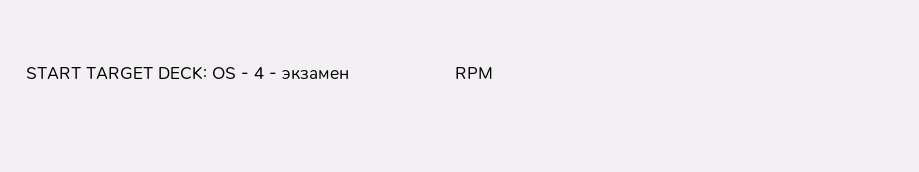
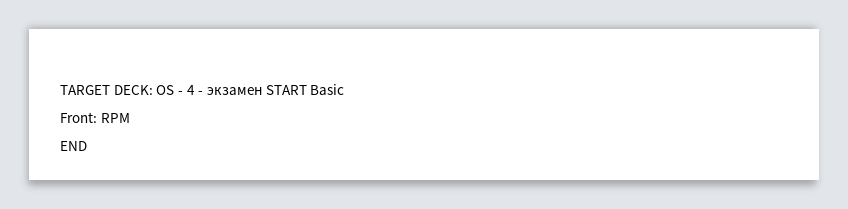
- START TARGET DECK: OS - 4 - экзамен
- RPM
+ TARGET DECK: OS - 4 - экзамен START Basic
+ Front: RPM
+ END

